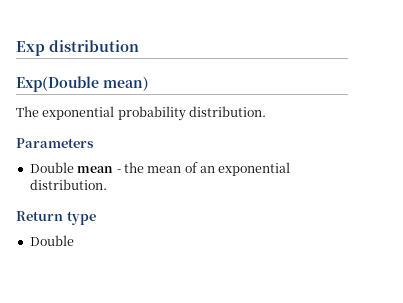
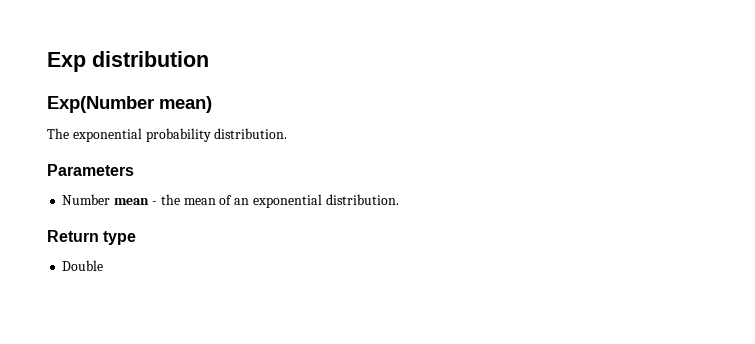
- Exp(Double mean)
+ Exp(Number mean)
- Double mean - the mean of an exponential distribution.
+ Number mean - the mean of an exponential distribution.

